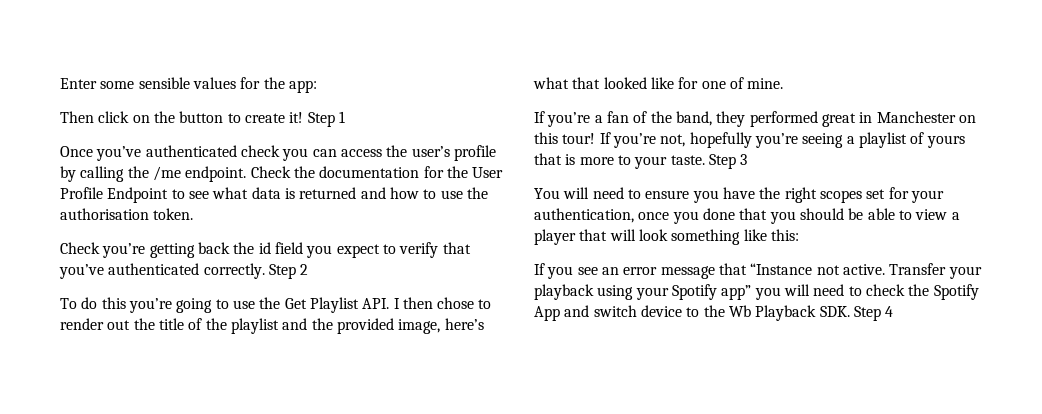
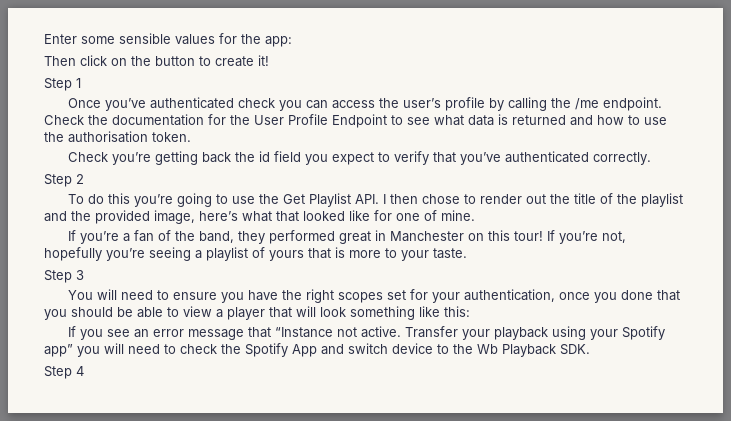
- Then click on the button to create it! Step 1
+ Then click on the button to create it!
+ Step 1
- Check you’re getting back the id field you expect to verify that you’ve authenticated correctly. Step 2
+ Check you’re getting back the id field you expect to verify that you’ve authenticated correctly.
+ Step 2
- If you’re not, hopefully you’re seeing a playlist of yours that is more to your taste. Step 3
+ If you’re not, hopefully you’re seeing a playlist of yours that is more to your taste.
+ Step 3
- Transfer your playback using your Spotify app” you will need to check the Spotify App and switch device to the Wb Playback SDK. Step 4
+ Transfer your playback using your Spotify app” you will need to check the Spotify App and switch device to the Wb Playback SDK.
+ Step 4

